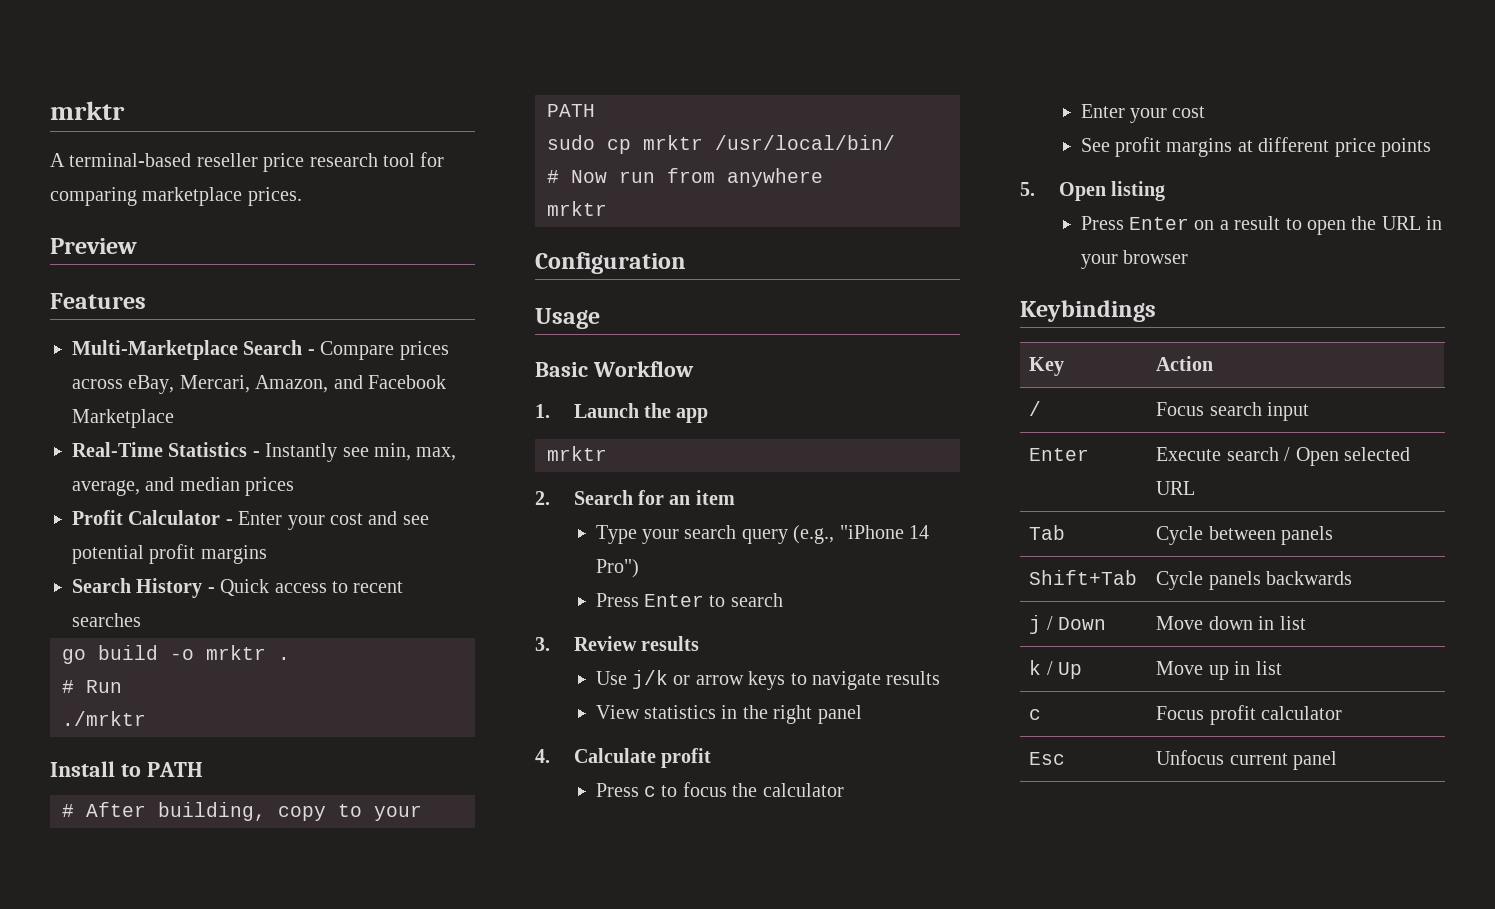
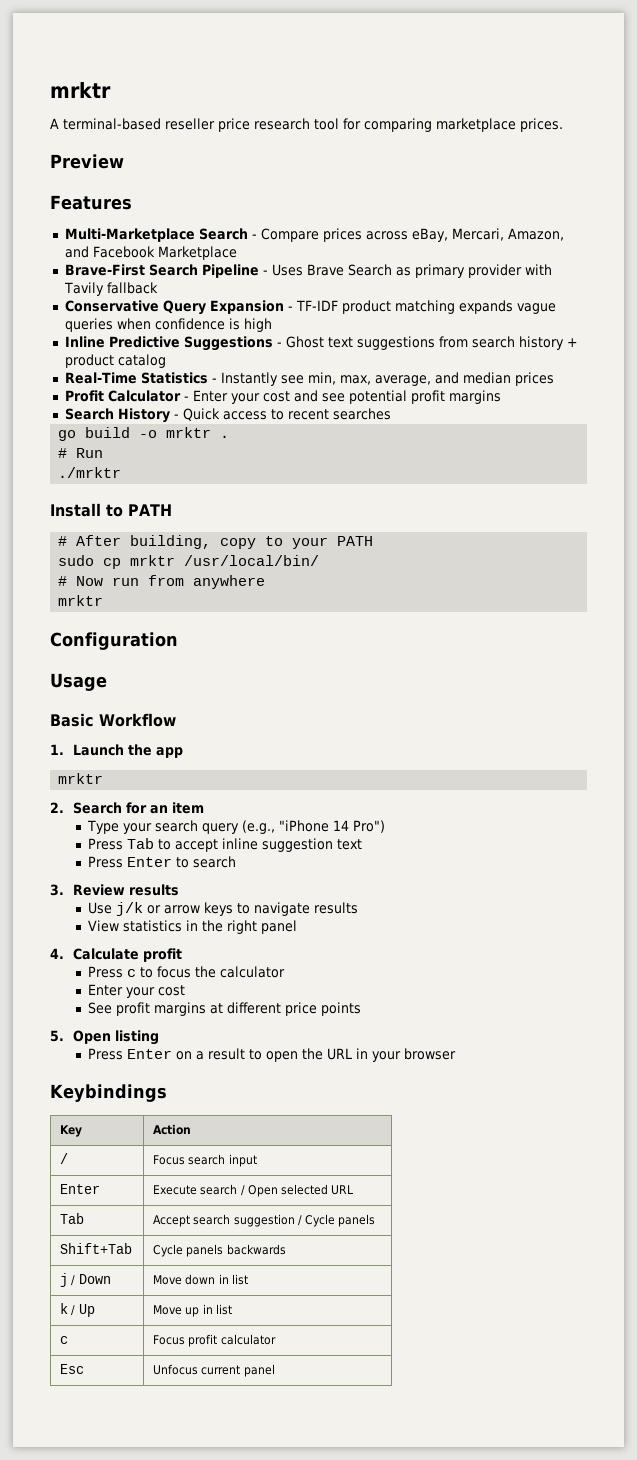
+ Brave-First Search Pipeline - Uses Brave Search as primary provider with Tavily fallback
+ Conservative Query Expansion - TF-IDF product matching expands vague queries when confidence is high
+ Inline Predictive Suggestions - Ghost text suggestions from search history + product catalog
+ Press Tab to accept inline suggestion text
- Tab | Cycle between panels
+ Tab | Accept search suggestion / Cycle panels

